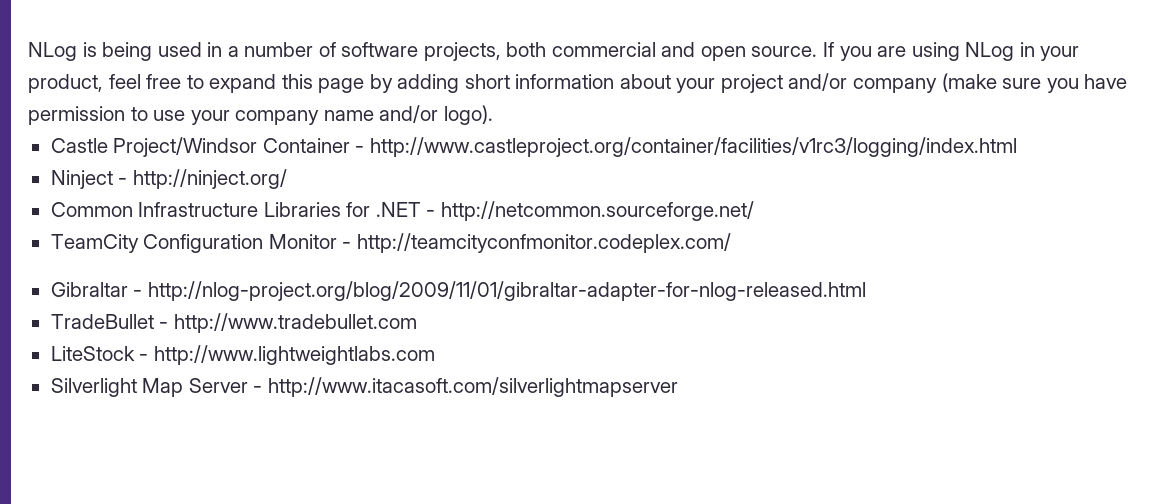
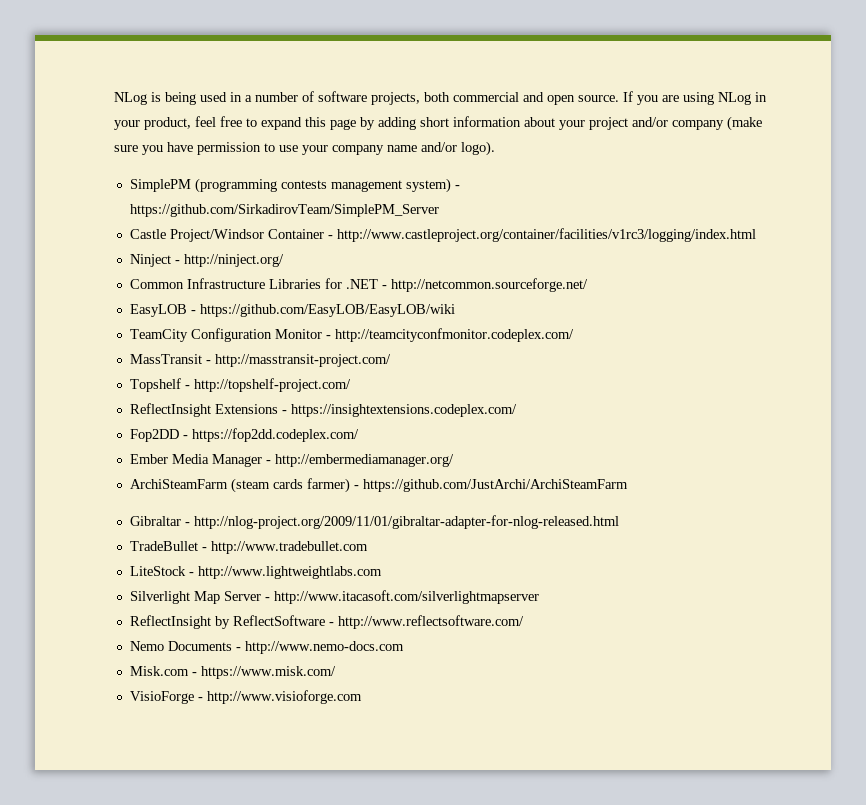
+ SimplePM (programming contests management system) - https://github.com/SirkadirovTeam/SimplePM_Server
+ EasyLOB - https://github.com/EasyLOB/EasyLOB/wiki
+ MassTransit - http://masstransit-project.com/
+ Topshelf - http://topshelf-project.com/
+ ReflectInsight Extensions - https://insightextensions.codeplex.com/
+ Fop2DD - https://fop2dd.codeplex.com/
+ Ember Media Manager - http://embermediamanager.org/
+ ArchiSteamFarm (steam cards farmer) - https://github.com/JustArchi/ArchiSteamFarm
- Gibraltar - http://nlog-project.org/blog/2009/11/01/gibraltar-adapter-for-nlog-released.html
+ Gibraltar - http://nlog-project.org/2009/11/01/gibraltar-adapter-for-nlog-released.html
+ ReflectInsight by ReflectSoftware - http://www.reflectsoftware.com/
+ Nemo Documents - http://www.nemo-docs.com
+ Misk.com - https://www.misk.com/
+ VisioForge - http://www.visioforge.com

